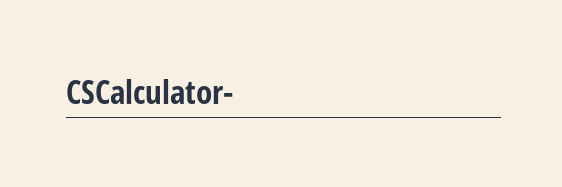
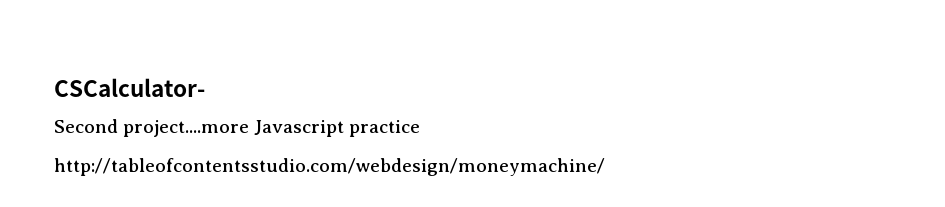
+ Second project....more Javascript practice
+ http://tableofcontentsstudio.com/webdesign/moneymachine/

